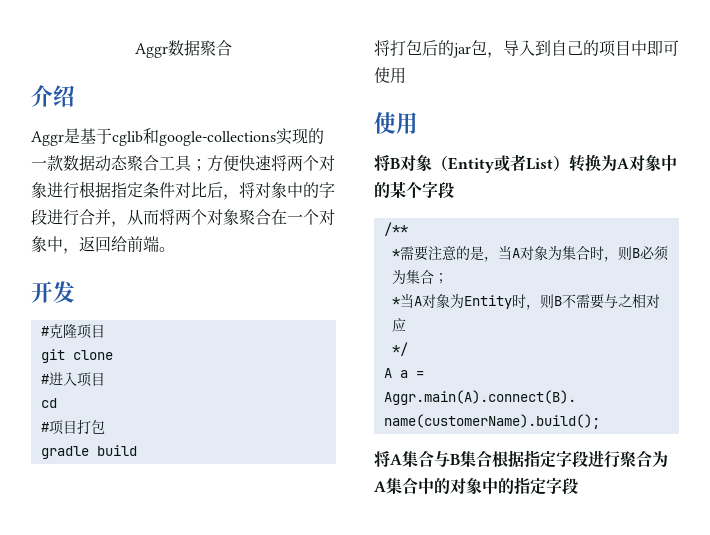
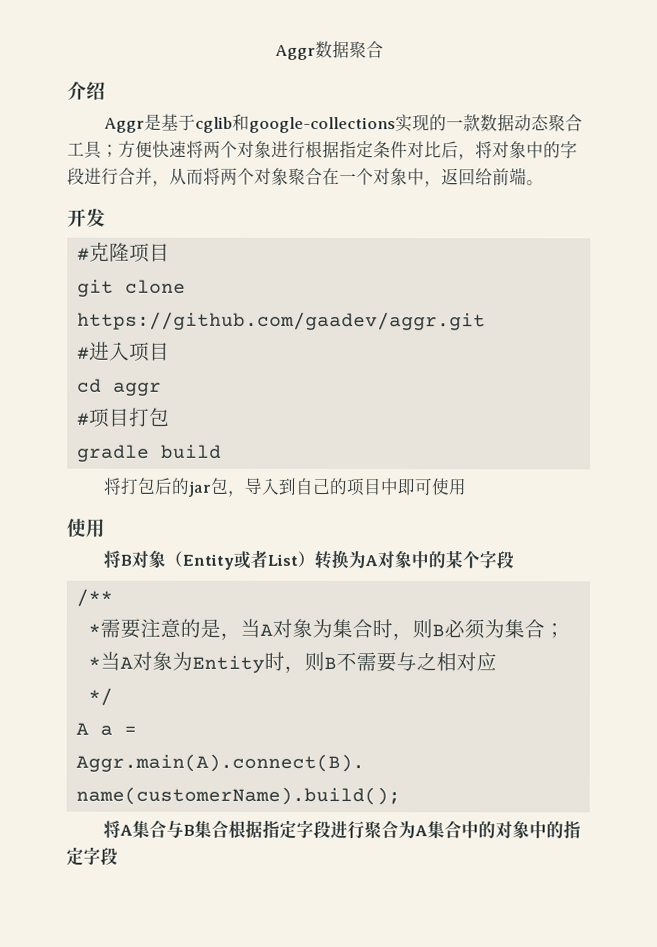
- git clone
+ git clone https://github.com/gaadev/aggr.git
- cd
+ cd aggr

